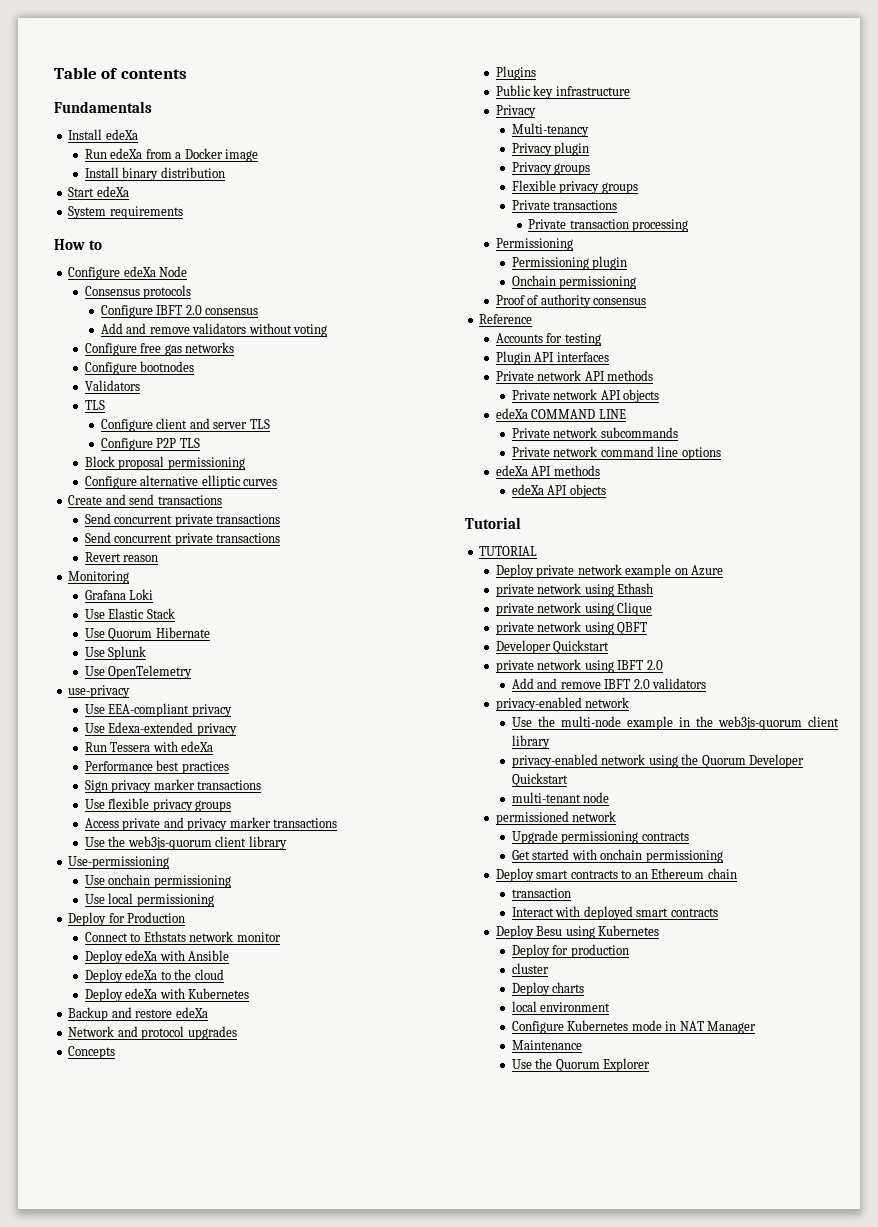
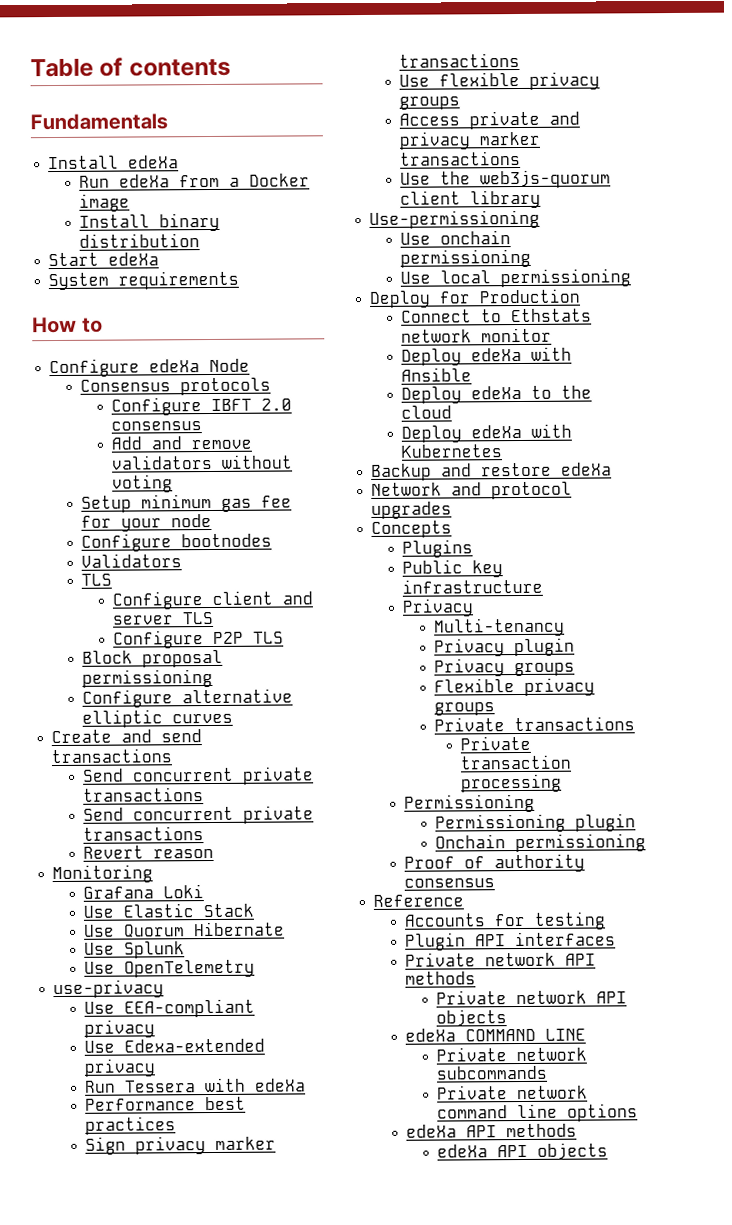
- Configure free gas networks
+ Setup minimum gas fee for your node
- Tutorial
- TUTORIAL
- Deploy private network example on Azure
- private network using Ethash
- private network using Clique
- private network using QBFT
- Developer Quickstart
- private network using IBFT 2.0
- Add and remove IBFT 2.0 validators
- privacy-enabled network
- Use the multi-node example in the web3js-quorum client library
- privacy-enabled network using the Quorum Developer Quickstart
- multi-tenant node
- permissioned network
- Upgrade permissioning contracts
- Get started with onchain permissioning
- Deploy smart contracts to an Ethereum chain
- transaction
- Interact with deployed smart contracts
- Deploy Besu using Kubernetes
- Deploy for production
- cluster
- Deploy charts
- local environment
- Configure Kubernetes mode in NAT Manager
- Maintenance
- Use the Quorum Explorer

